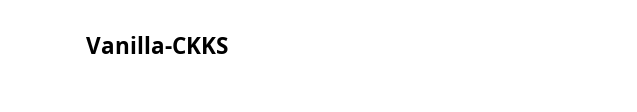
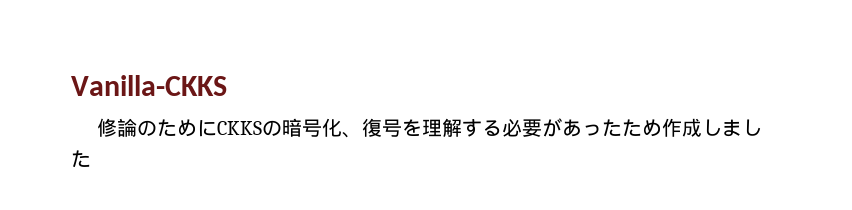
+ 修論のためにCKKSの暗号化、復号を理解する必要があったため作成しました

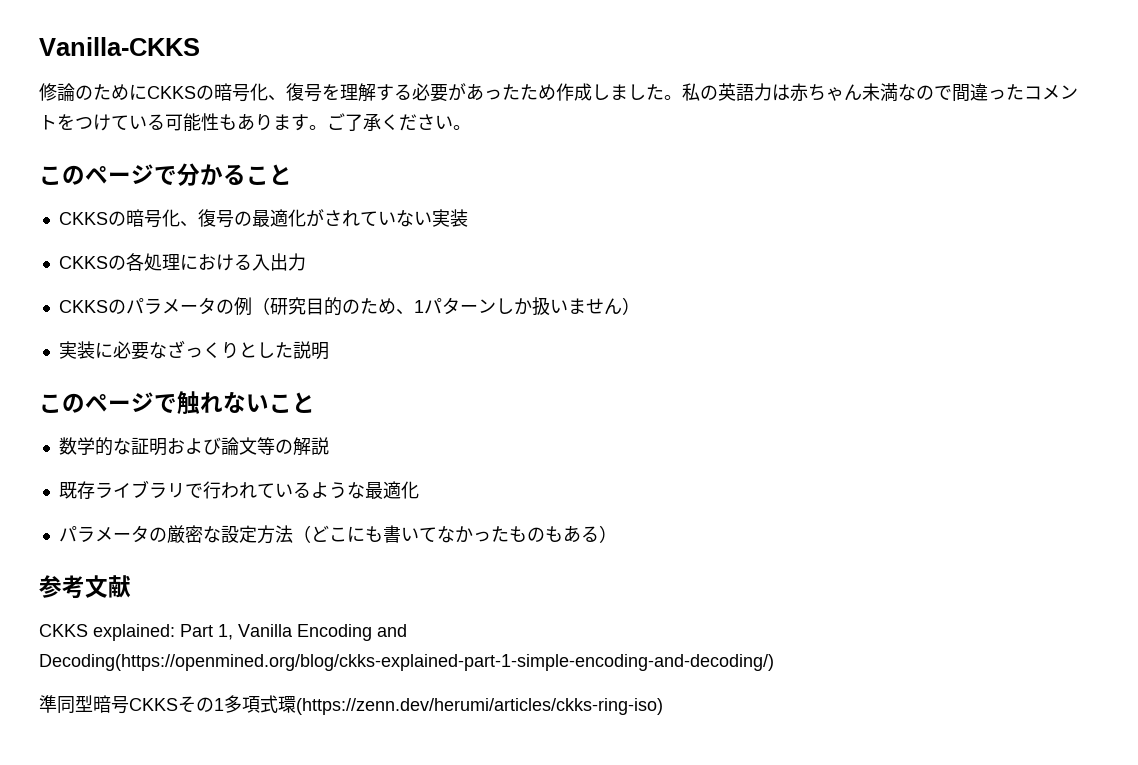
- 修論のためにCKKSの暗号化、復号を理解する必要があったため作成しました
+ 修論のためにCKKSの暗号化、復号を理解する必要があったため作成しました。私の英語力は赤ちゃん未満なので間違ったコメントをつけている可能性もあります。ご了承ください。
+ このページで分かること
+ CKKSの暗号化、復号の最適化がされていない実装
+ CKKSの各処理における入出力
+ CKKSのパラメータの例（研究目的のため、1パターンしか扱いません）
+ 実装に必要なざっくりとした説明
+ このページで触れないこと
+ 数学的な証明および論文等の解説
+ 既存ライブラリで行われているような最適化
+ パラメータの厳密な設定方法（どこにも書いてなかったものもある）
+ 参考文献
+ CKKS explained: Part 1, Vanilla Encoding and Decoding(https://openmined.org/blog/ckks-explained-part-1-simple-encoding-and-decoding/)
+ 準同型暗号CKKSその1多項式環(https://zenn.dev/herumi/articles/ckks-ring-iso)

